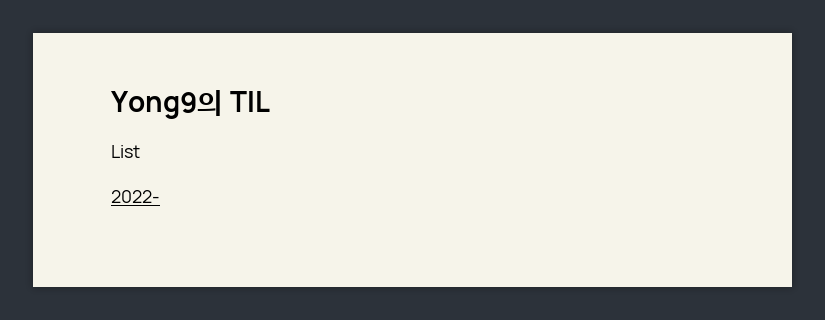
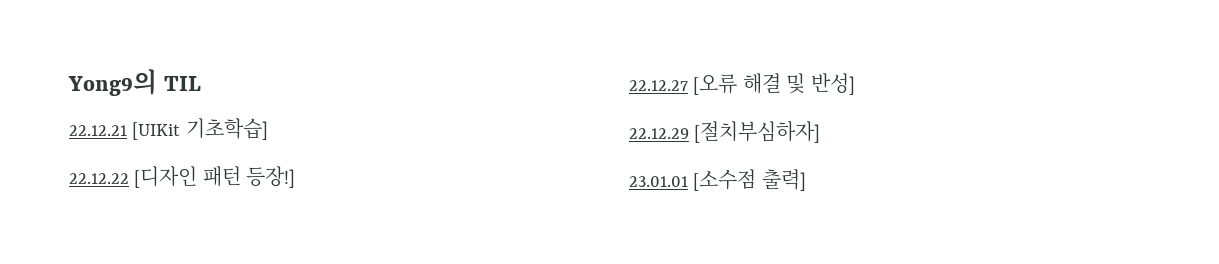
- List
- 2022-
+ 22.12.21 [UIKit 기초학습]
+ 22.12.22 [디자인 패턴 등장!]
+ 22.12.27 [오류 해결 및 반성]
+ 22.12.29 [절치부심하자]
+ 23.01.01 [소수점 출력]

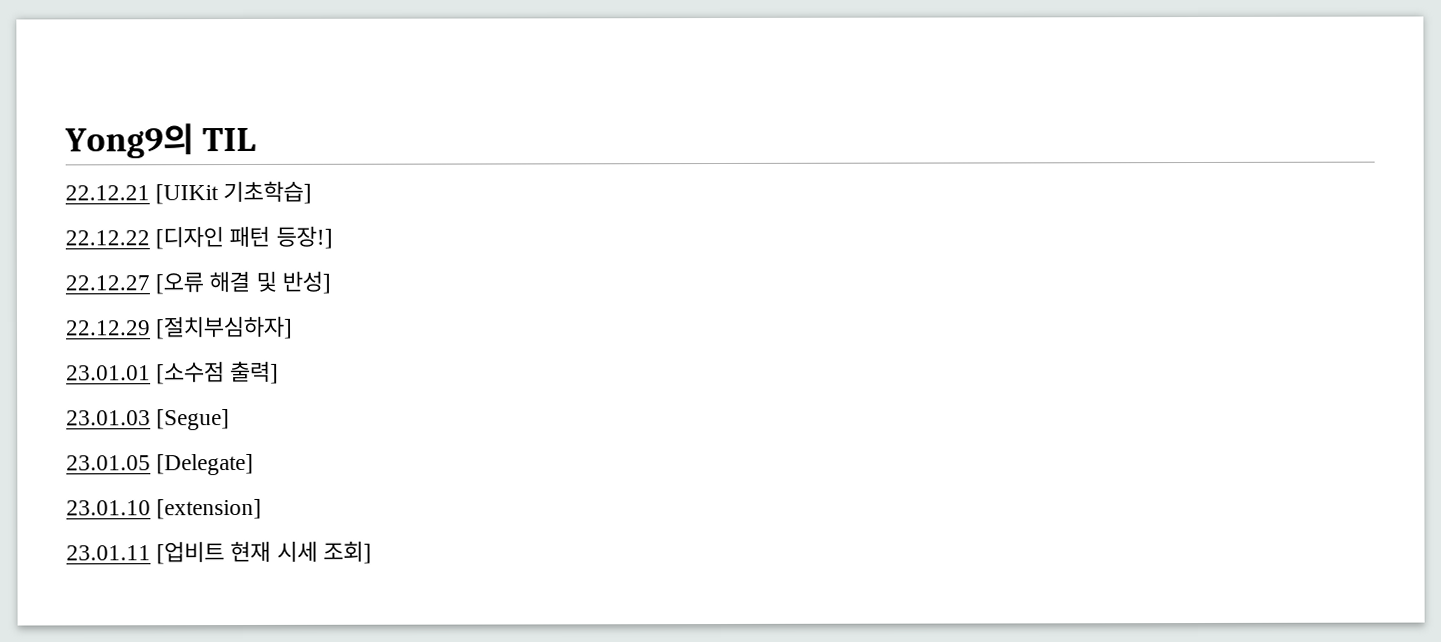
+ 23.01.03 [Segue]
+ 23.01.05 [Delegate]
+ 23.01.10 [extension]
+ 23.01.11 [업비트 현재 시세 조회]

